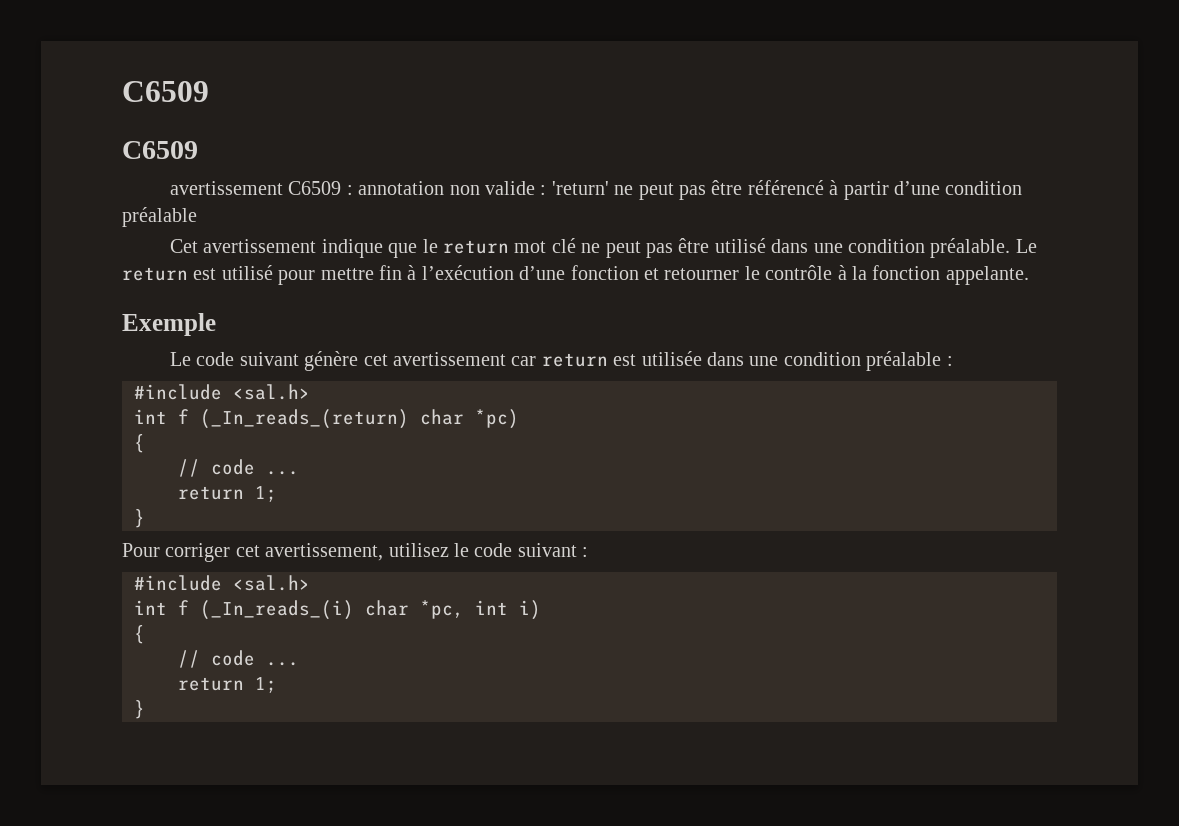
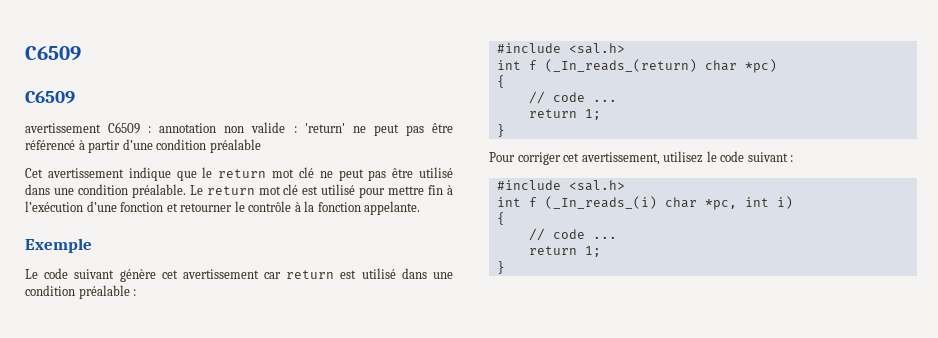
- Le return est utilisé pour mettre fin à l’exécution d’une fonction et retourner le contrôle à la fonction appelante.
+ Le return mot clé est utilisé pour mettre fin à l’exécution d’une fonction et retourner le contrôle à la fonction appelante.
- Le code suivant génère cet avertissement car return est utilisée dans une condition préalable :
+ Le code suivant génère cet avertissement car return est utilisé dans une condition préalable :

